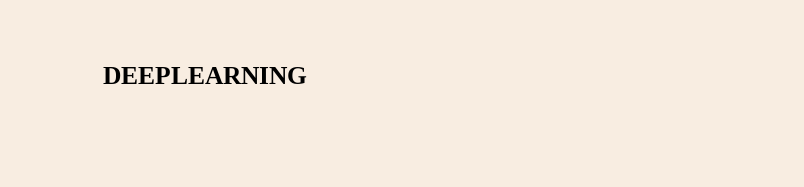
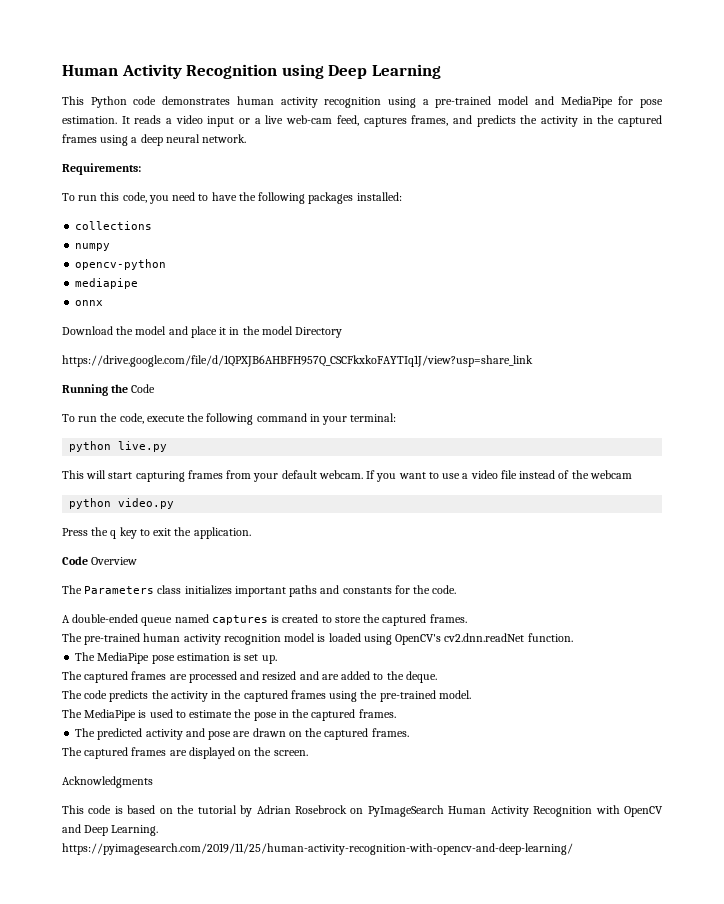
- DEEPLEARNING
+ Human Activity Recognition using Deep Learning
+ This Python code demonstrates human activity recognition using a pre-trained model and MediaPipe for pose estimation. It reads a video input or a live web-cam feed, captures frames, and predicts the activity in the captured frames using a deep neural network.
+ Requirements:
+ To run this code, you need to have the following packages installed:
+ collections
+ numpy
+ opencv-python
+ mediapipe
+ onnx
+ Download the model and place it in the model Directory
+ https://drive.google.com/file/d/1QPXJB6AHBFH957Q_CSCFkxkoFAYTIq1J/view?usp=share_link
+ Running the Code
+ To run the code, execute the following command in your terminal:
+ python live.py
+ This will start capturing frames from your default webcam. If you want to use a video file instead of the webcam
+ python video.py
+ Press the q key to exit the application.
+ Code Overview
+ The Parameters class initializes important paths and constants for the code.
+ A double-ended queue named captures is created to store the captured frames.
+ The pre-trained human activity recognition model is loaded using OpenCV's cv2.dnn.readNet function.
+ The MediaPipe pose estimation is set up.
+ The captured frames are processed and resized and are added to the deque.
+ The code predicts the activity in the captured frames using the pre-trained model.
+ The MediaPipe is used to estimate the pose in the captured frames.
+ The predicted activity and pose are drawn on the captured frames.
+ The captured frames are displayed on the screen.
+ Acknowledgments
+ This code is based on the tutorial by Adrian Rosebrock on PyImageSearch Human Activity Recognition with OpenCV and Deep Learning. https://pyimagesearch.com/2019/11/25/human-activity-recognition-with-opencv-and-deep-learning/

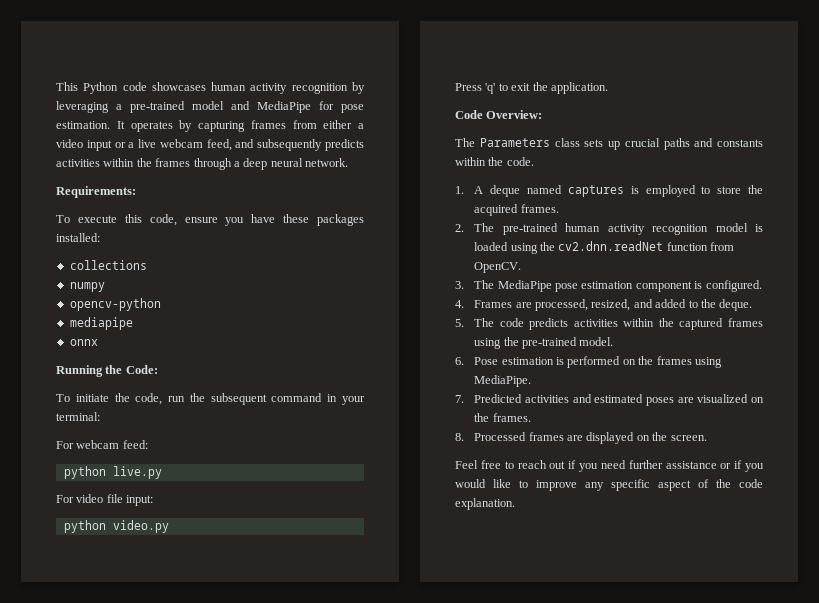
- Human Activity Recognition using Deep Learning
- This Python code demonstrates human activity recognition using a pre-trained model and MediaPipe for pose estimation.
+ This Python code showcases human activity recognition by leveraging a pre-trained model and MediaPipe for pose estimation.
- It reads a video input or a live web-cam feed, captures frames, and predicts the activity in the captured frames using a deep neural network.
+ It operates by capturing frames from either a video input or a live webcam feed, and subsequently predicts activities within the frames through a deep neural network.
- To run this code, you need to have the following packages installed:
+ To execute this code, ensure you have these packages installed:
- Download the model and place it in the model Directory
- https://drive.google.com/file/d/1QPXJB6AHBFH957Q_CSCFkxkoFAYTIq1J/view?usp=share_link
- Running the Code
- To run the code, execute the following command in your terminal:
+ Running the Code:
+ To initiate the code, run the subsequent command in your terminal:
+ For webcam feed:
- This will start capturing frames from your default webcam. If you want to use a video file instead of the webcam
+ For video file input:
- Press the q key to exit the application.
+ Press 'q' to exit the application.
- Code Overview
+ Code Overview:
- The Parameters class initializes important paths and constants for the code.
+ The Parameters class sets up crucial paths and constants within the code.
- A double-ended queue named captures is created to store the captured frames.
- The pre-trained human activity recognition model is loaded using OpenCV's cv2.dnn.readNet function.
- The MediaPipe pose estimation is set up.
- The captured frames are processed and resized and are added to the deque.
+ 1. A deque named captures is employed to store the acquired frames.
+ 2. The pre-trained human activity recognition model is loaded using the cv2.dnn.readNet function from OpenCV.
+ 3. The MediaPipe pose estimation component is configured.
+ 4. Frames are processed, resized, and added to the deque.
- The code predicts the activity in the captured frames using the pre-trained model.
+ 5. The code predicts activities within the captured frames using the pre-trained model.
- The MediaPipe is used to estimate the pose in the captured frames.
- The predicted activity and pose are drawn on the captured frames.
- The captured frames are displayed on the screen.
+ 6. Pose estimation is performed on the frames using MediaPipe.
+ 7. Predicted activities and estimated poses are visualized on the frames.
+ 8. Processed frames are displayed on the screen.
- Acknowledgments
- This code is based on the tutorial by Adrian Rosebrock on PyImageSearch Human Activity Recognition with OpenCV and Deep Learning. https://pyimagesearch.com/2019/11/25/human-activity-recognition-with-opencv-and-deep-learning/
+ Feel free to reach out if you need further assistance or if you would like to improve any specific aspect of the code explanation.

